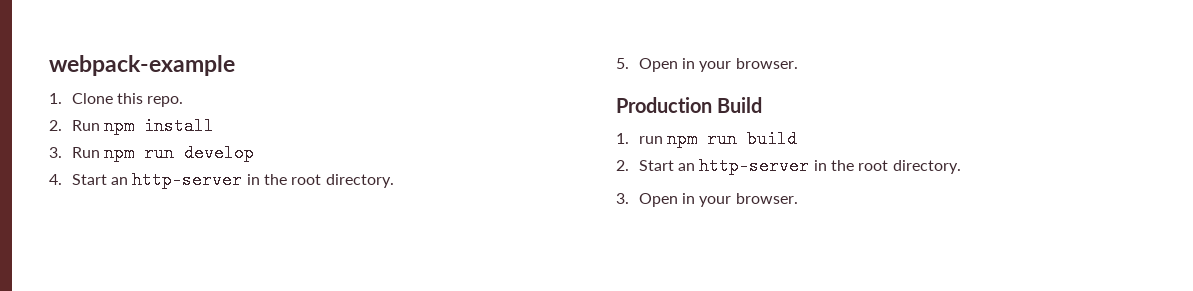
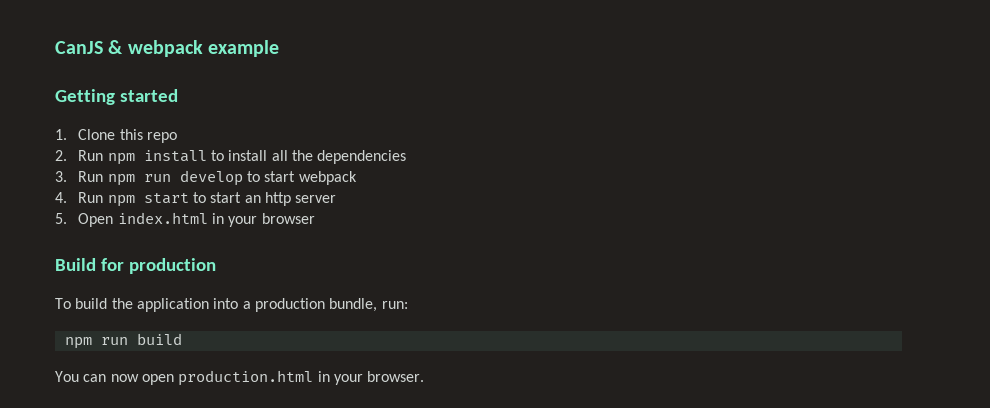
- webpack-example
+ CanJS & webpack example
+ Getting started
- 1. Clone this repo.
+ 1. Clone this repo
- 2. Run npm install
+ 2. Run npm install to install all the dependencies
- 3. Run npm run develop
- 4. Start an http-server in the root directory.
+ 3. Run npm run develop to start webpack
+ 4. Run npm start to start an http server
- 5. Open in your browser.
- Production Build
- 1. run npm run build
- 2. Start an http-server in the root directory.
- 3. Open in your browser.
+ 5. Open index.html in your browser
+ Build for production
+ To build the application into a production bundle, run:
+ npm run build
+ You can now open production.html in your browser.

